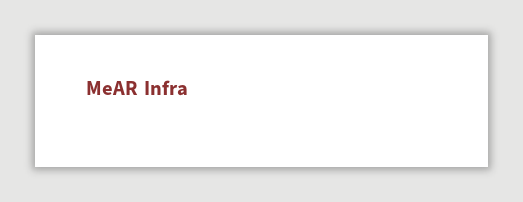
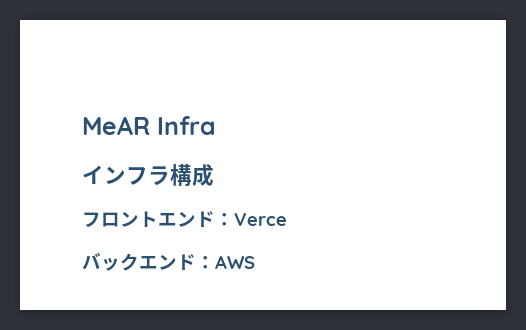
+ インフラ構成
+ フロントエンド：Verce
+ バックエンド：AWS

